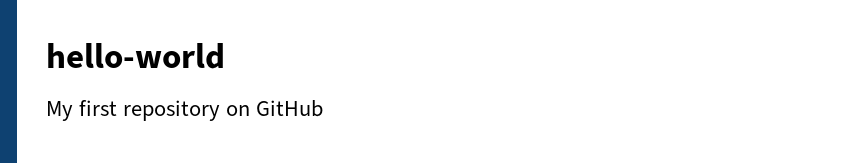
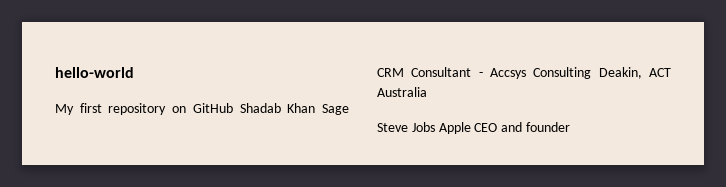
- My first repository on GitHub
+ My first repository on GitHub Shadab Khan Sage CRM Consultant - Accsys Consulting Deakin, ACT Australia
+ Steve Jobs Apple CEO and founder

